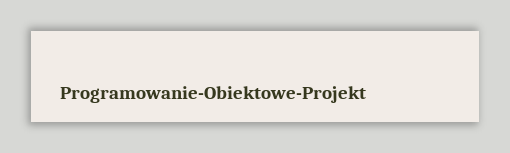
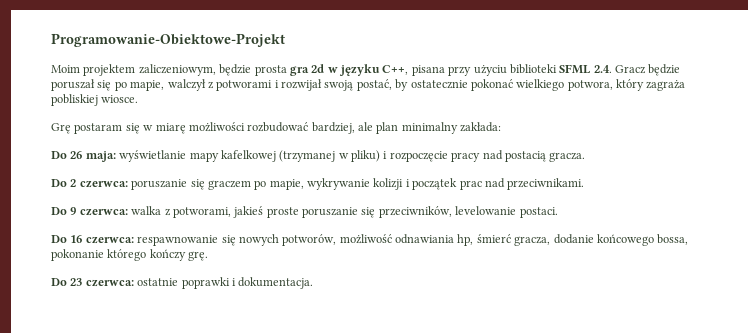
+ Moim projektem zaliczeniowym, będzie prosta gra 2d w języku C++, pisana przy użyciu biblioteki SFML 2.4. Gracz będzie poruszał się po mapie, walczył z potworami i rozwijał swoją postać, by ostatecznie pokonać wielkiego potwora, który zagraża pobliskiej wiosce.
+ Grę postaram się w miarę możliwości rozbudować bardziej, ale plan minimalny zakłada:
+ Do 26 maja: wyświetlanie mapy kafelkowej (trzymanej w pliku) i rozpoczęcie pracy nad postacią gracza.
+ Do 2 czerwca: poruszanie się graczem po mapie, wykrywanie kolizji i początek prac nad przeciwnikami.
+ Do 9 czerwca: walka z potworami, jakieś proste poruszanie się przeciwników, levelowanie postaci.
+ Do 16 czerwca: respawnowanie się nowych potworów, możliwość odnawiania hp, śmierć gracza, dodanie końcowego bossa, pokonanie którego kończy grę.
+ Do 23 czerwca: ostatnie poprawki i dokumentacja.

